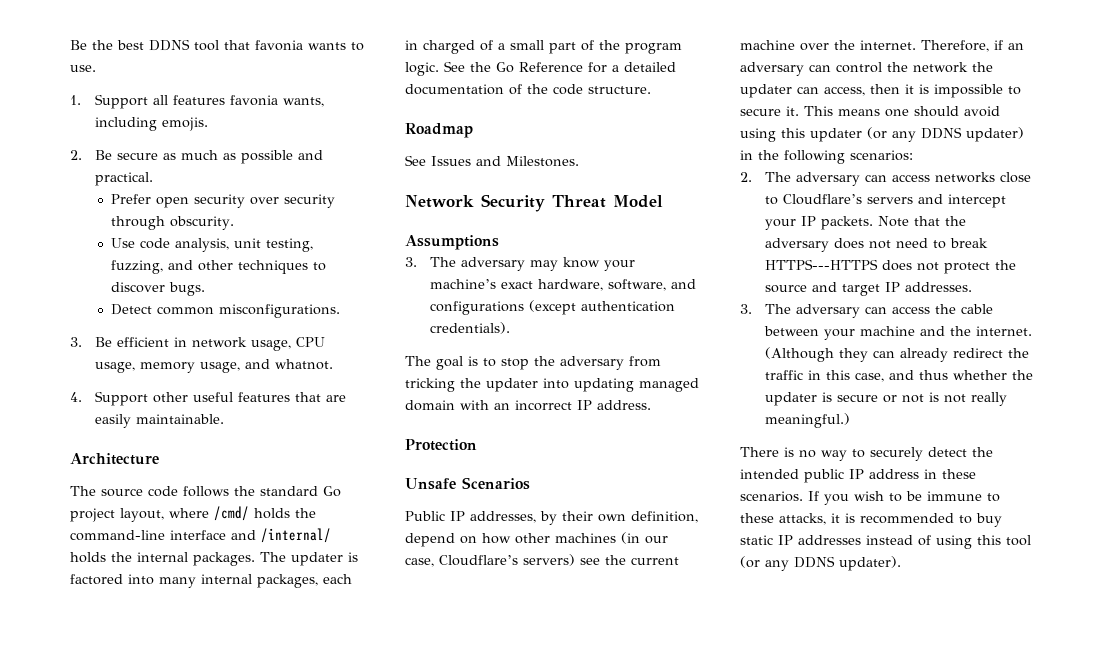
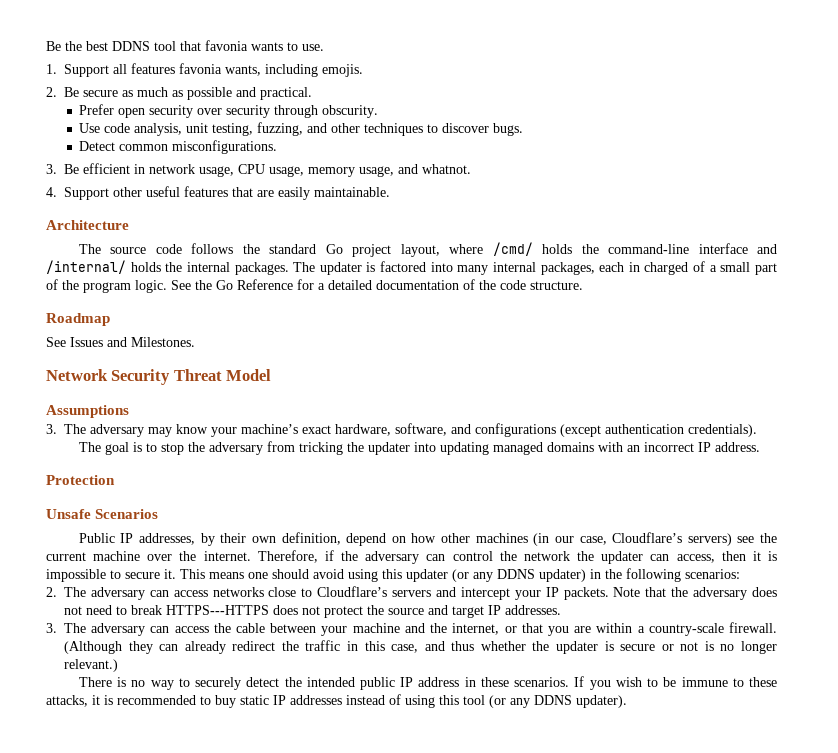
- The goal is to stop the adversary from tricking the updater into updating managed domain with an incorrect IP address.
+ The goal is to stop the adversary from tricking the updater into updating managed domains with an incorrect IP address.
- Therefore, if an adversary can control the network the updater can access, then it is impossible to secure it.
+ Therefore, if the adversary can control the network the updater can access, then it is impossible to secure it.
- 3. The adversary can access the cable between your machine and the internet.
+ 3. The adversary can access the cable between your machine and the internet, or that you are within a country-scale firewall.
- (Although they can already redirect the traffic in this case, and thus whether the updater is secure or not is not really meaningful.)
+ (Although they can already redirect the traffic in this case, and thus whether the updater is secure or not is no longer relevant.)

